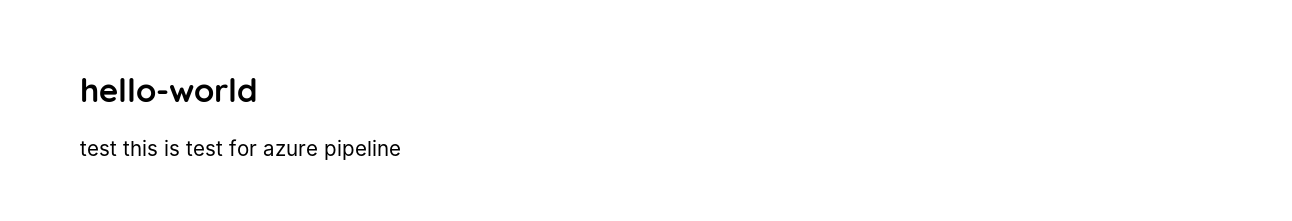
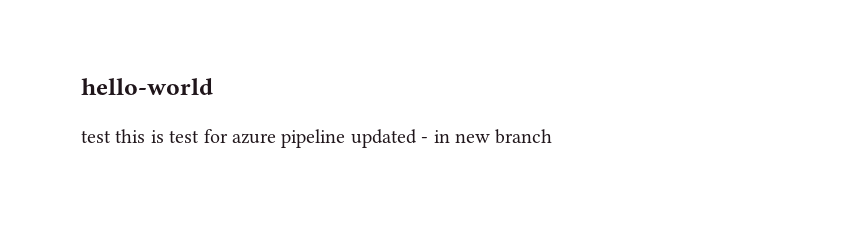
- test this is test for azure pipeline
+ test this is test for azure pipeline updated - in new branch

